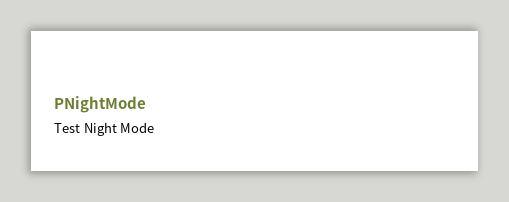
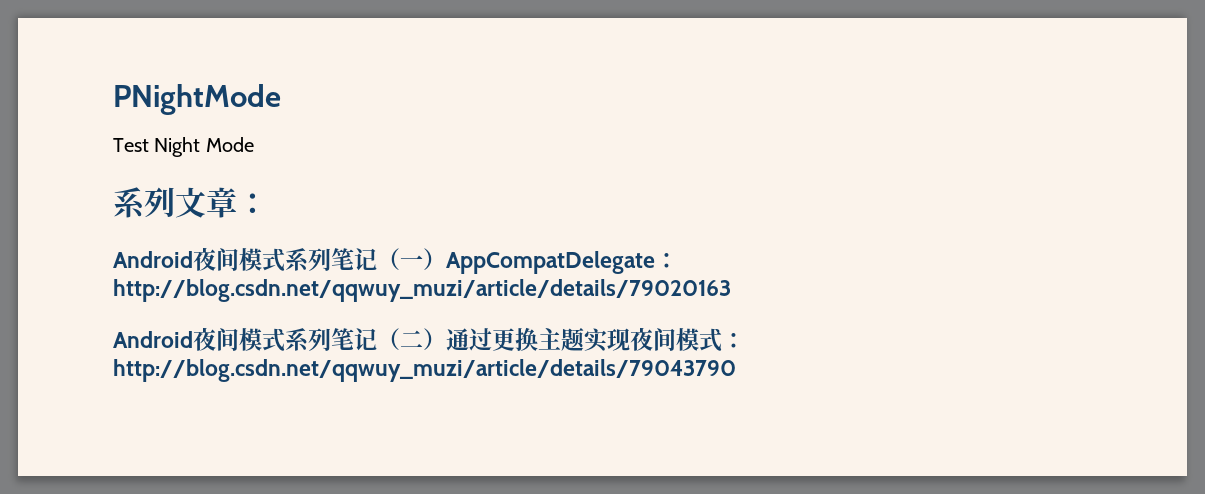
+ 系列文章：
+ Android夜间模式系列笔记（一）AppCompatDelegate：http://blog.csdn.net/qqwuy_muzi/article/details/79020163
+ Android夜间模式系列笔记（二）通过更换主题实现夜间模式：http://blog.csdn.net/qqwuy_muzi/article/details/79043790

